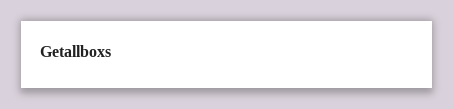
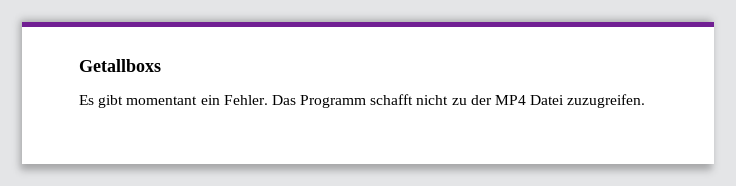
+ Es gibt momentant ein Fehler. Das Programm schafft nicht zu der MP4 Datei zuzugreifen.

